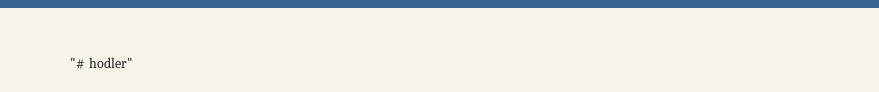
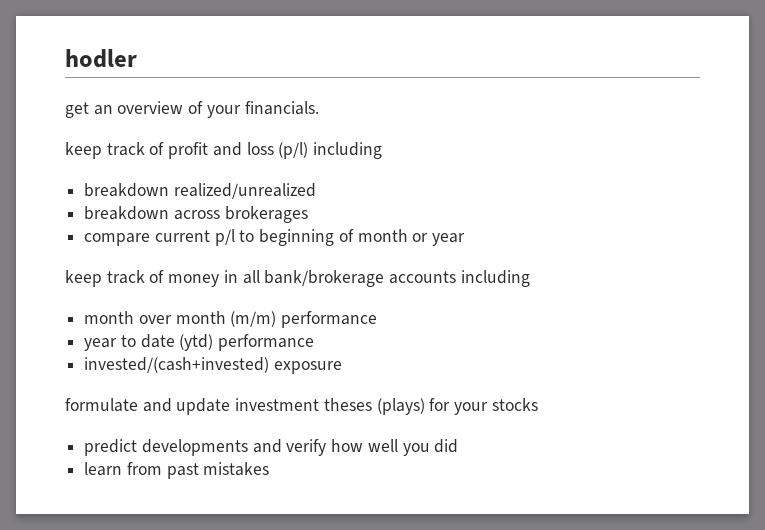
- "# hodler"
+ hodler
+ get an overview of your financials.
+ keep track of profit and loss (p/l) including
+ breakdown realized/unrealized
+ breakdown across brokerages
+ compare current p/l to beginning of month or year
+ keep track of money in all bank/brokerage accounts including
+ month over month (m/m) performance
+ year to date (ytd) performance
+ invested/(cash+invested) exposure
+ formulate and update investment theses (plays) for your stocks
+ predict developments and verify how well you did
+ learn from past mistakes

